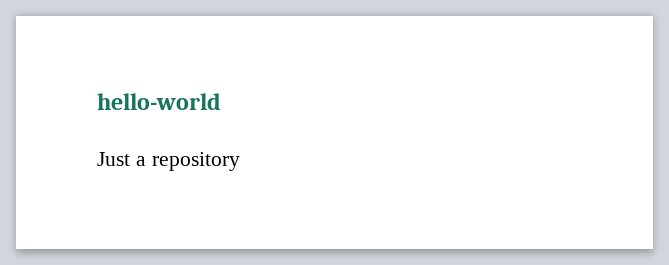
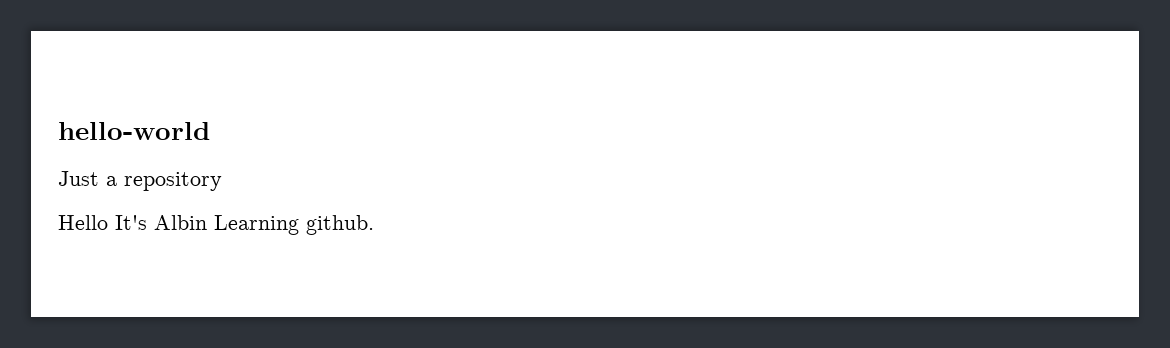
+ Hello It's Albin Learning github.

